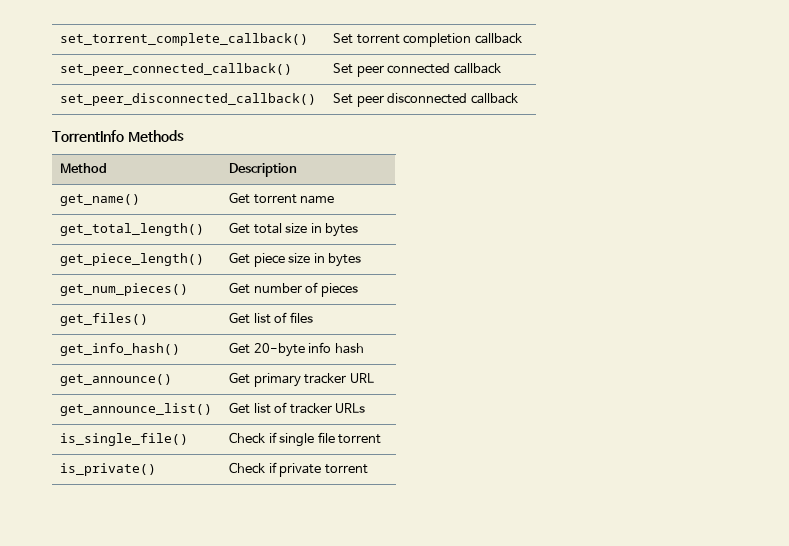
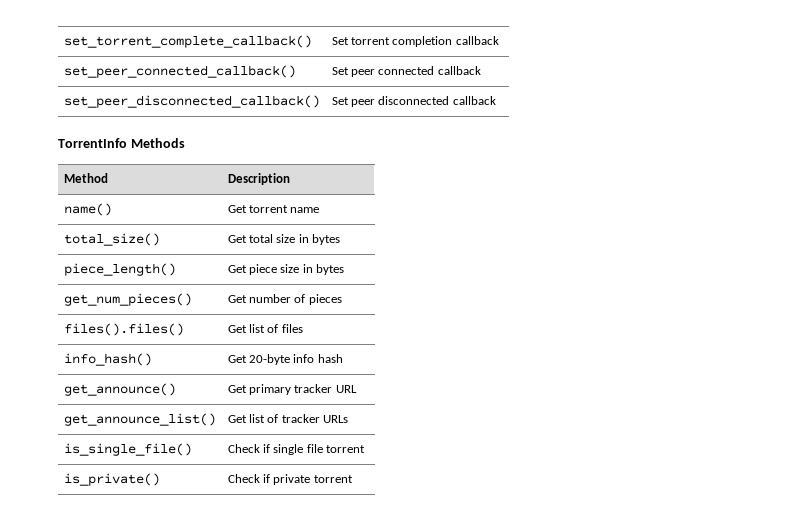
- get_name() | Get torrent name
+ name() | Get torrent name
- get_total_length() | Get total size in bytes
+ total_size() | Get total size in bytes
- get_piece_length() | Get piece size in bytes
+ piece_length() | Get piece size in bytes
- get_files() | Get list of files
+ files().files() | Get list of files
- get_info_hash() | Get 20-byte info hash
+ info_hash() | Get 20-byte info hash

